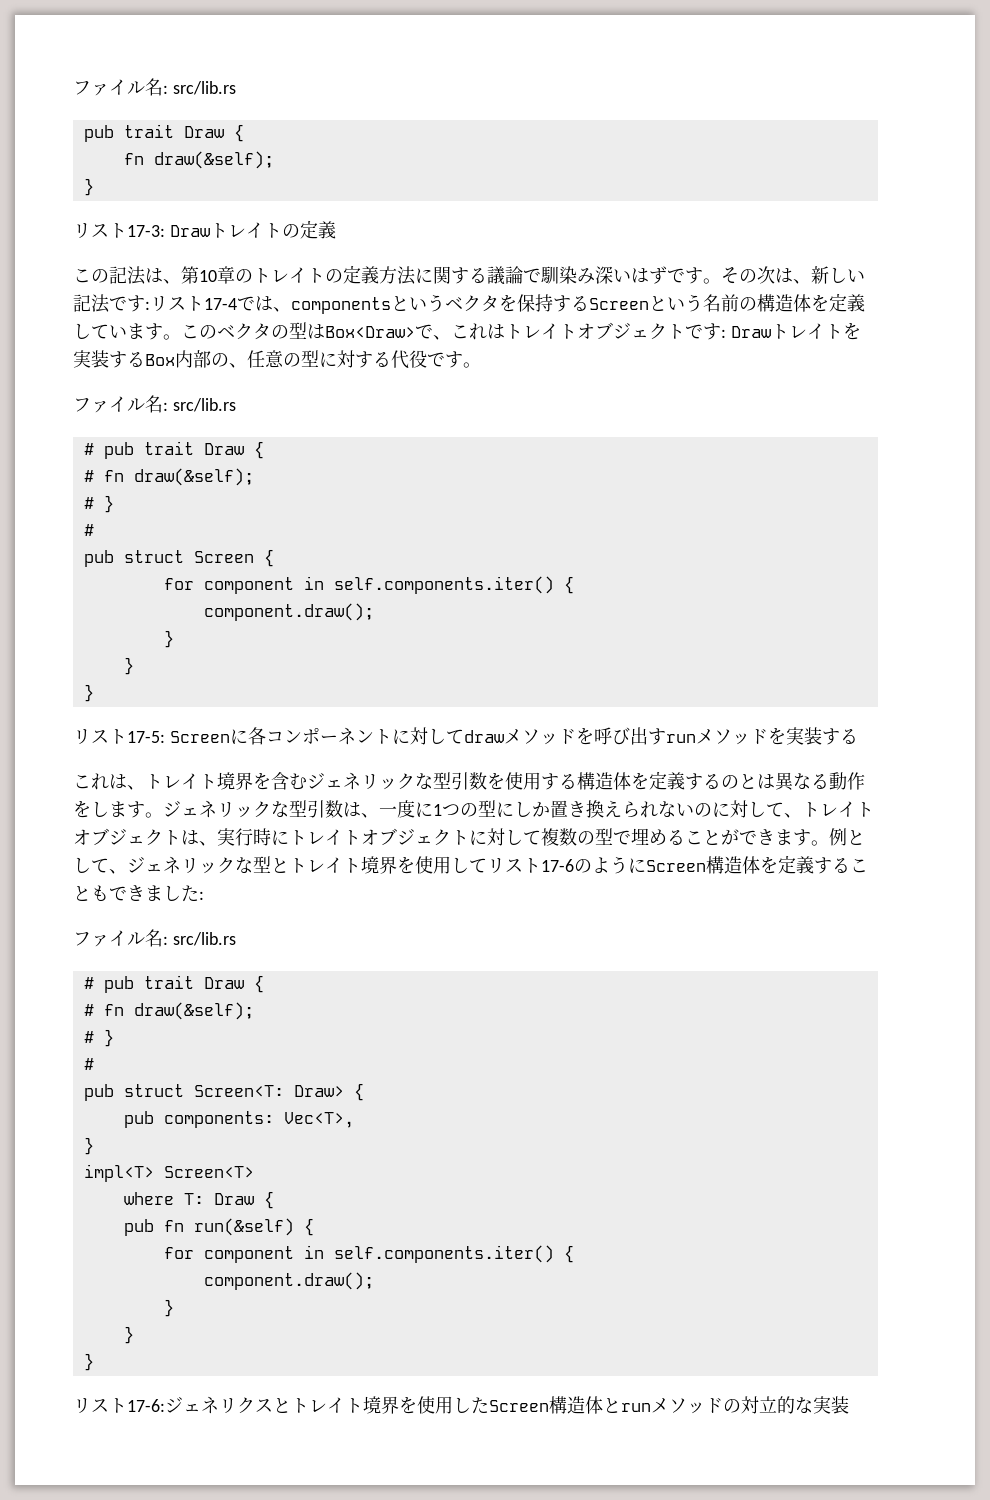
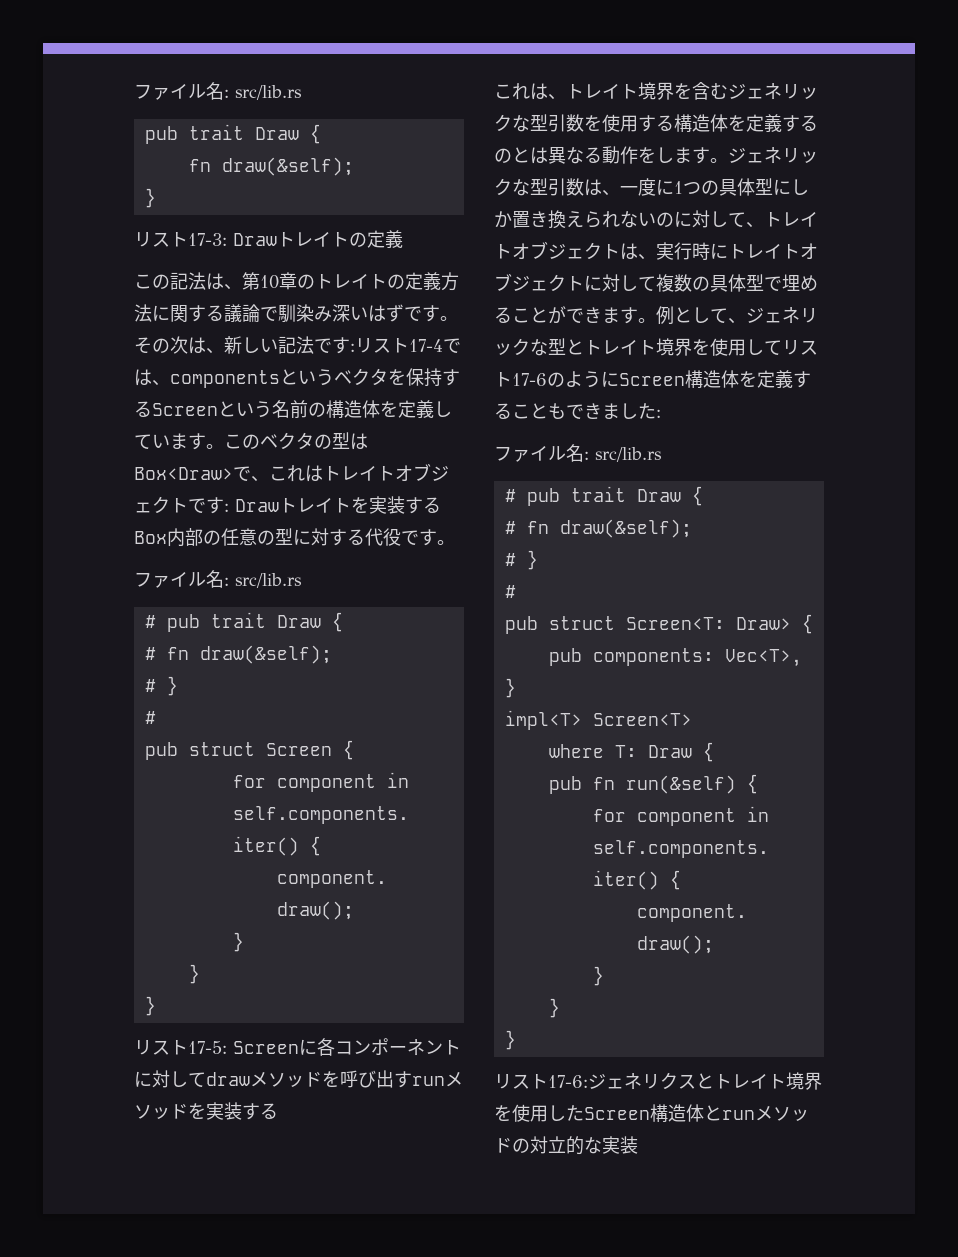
- このベクタの型はBox<Draw>で、これはトレイトオブジェクトです: Drawトレイトを実装するBox内部の、任意の型に対する代役です。
+ このベクタの型はBox<Draw>で、これはトレイトオブジェクトです: Drawトレイトを実装するBox内部の任意の型に対する代役です。
- ジェネリックな型引数は、一度に1つの型にしか置き換えられないのに対して、トレイトオブジェクトは、実行時にトレイトオブジェクトに対して複数の型で埋めることができます。
+ ジェネリックな型引数は、一度に1つの具体型にしか置き換えられないのに対して、トレイトオブジェクトは、実行時にトレイトオブジェクトに対して複数の具体型で埋めることができます。

